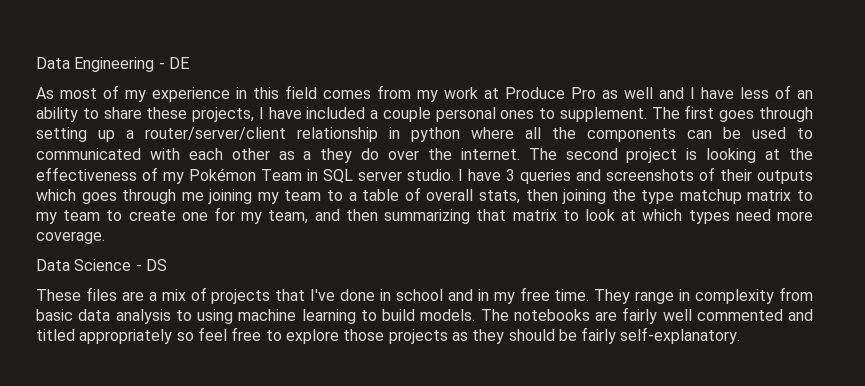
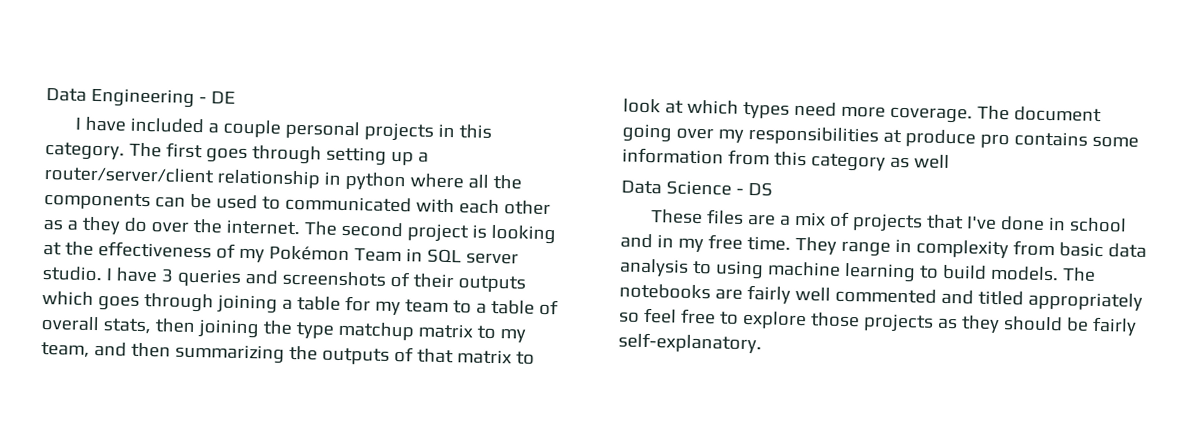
- As most of my experience in this field comes from my work at Produce Pro as well and I have less of an ability to share these projects, I have included a couple personal ones to supplement.
+ I have included a couple personal projects in this category.
- I have 3 queries and screenshots of their outputs which goes through me joining my team to a table of overall stats, then joining the type matchup matrix to my team to create one for my team, and then summarizing that matrix to look at which types need more coverage.
+ I have 3 queries and screenshots of their outputs which goes through joining a table for my team to a table of overall stats, then joining the type matchup matrix to my team, and then summarizing the outputs of that matrix to look at which types need more coverage. The document going over my responsibilities at produce pro contains some information from this category as well

